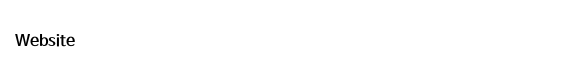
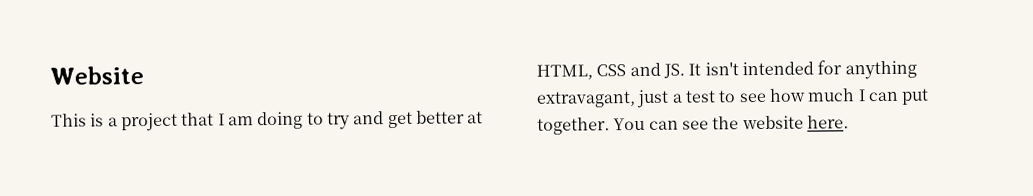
+ This is a project that I am doing to try and get better at HTML, CSS and JS. It isn't intended for anything extravagant, just a test to see how much I can put together. You can see the website here.

